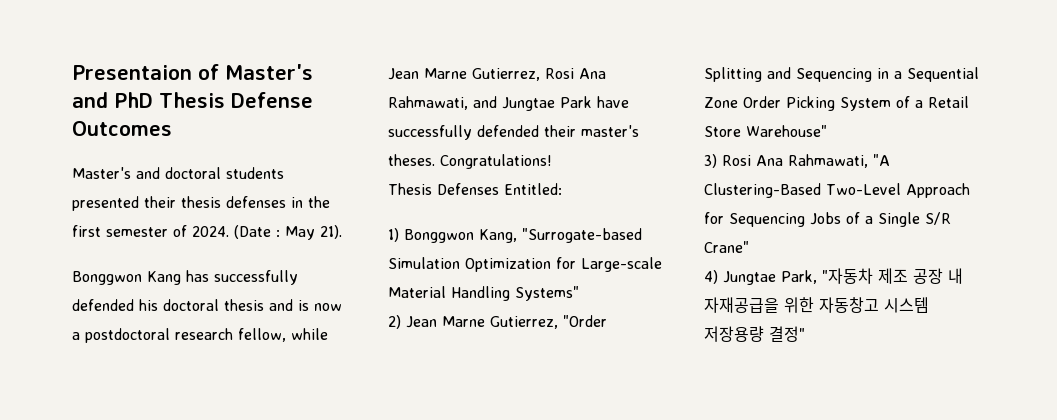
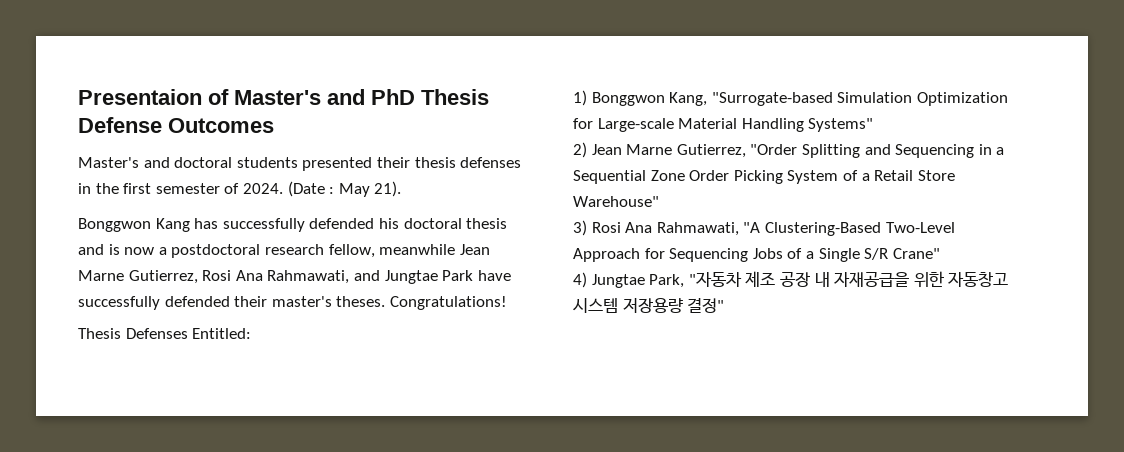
- Bonggwon Kang has successfully defended his doctoral thesis and is now a postdoctoral research fellow, while Jean Marne Gutierrez, Rosi Ana Rahmawati, and Jungtae Park have successfully defended their master's theses.
+ Bonggwon Kang has successfully defended his doctoral thesis and is now a postdoctoral research fellow, meanwhile Jean Marne Gutierrez, Rosi Ana Rahmawati, and Jungtae Park have successfully defended their master's theses.

